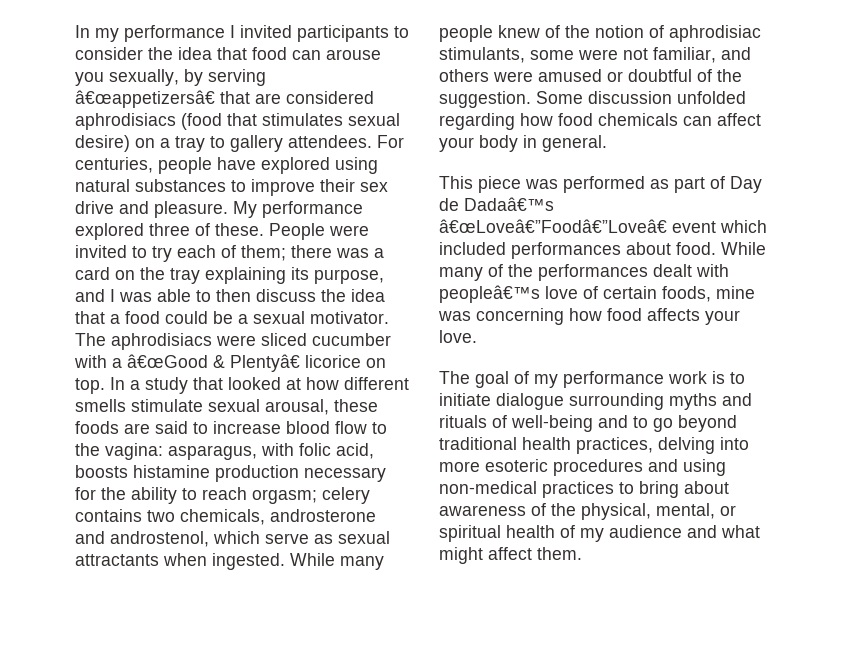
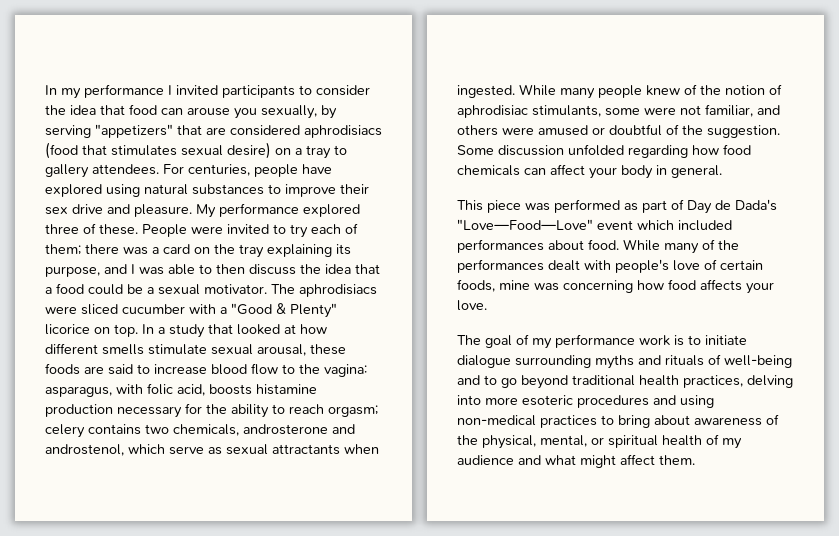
- In my performance I invited participants to consider the idea that food can arouse you sexually, by serving â€œappetizersâ€ that are considered aphrodisiacs (food that stimulates sexual desire) on a tray to gallery attendees.
+ In my performance I invited participants to consider the idea that food can arouse you sexually, by serving "appetizers" that are considered aphrodisiacs (food that stimulates sexual desire) on a tray to gallery attendees.
- The aphrodisiacs were sliced cucumber with a â€œGood & Plentyâ€ licorice on top.
+ The aphrodisiacs were sliced cucumber with a "Good & Plenty" licorice on top.
- This piece was performed as part of Day de Dadaâ€™s â€œLoveâ€”Foodâ€”Loveâ€ event which included performances about food.
+ This piece was performed as part of Day de Dada's "Love—Food—Love" event which included performances about food.
- While many of the performances dealt with peopleâ€™s love of certain foods, mine was concerning how food affects your love.
+ While many of the performances dealt with people's love of certain foods, mine was concerning how food affects your love.

